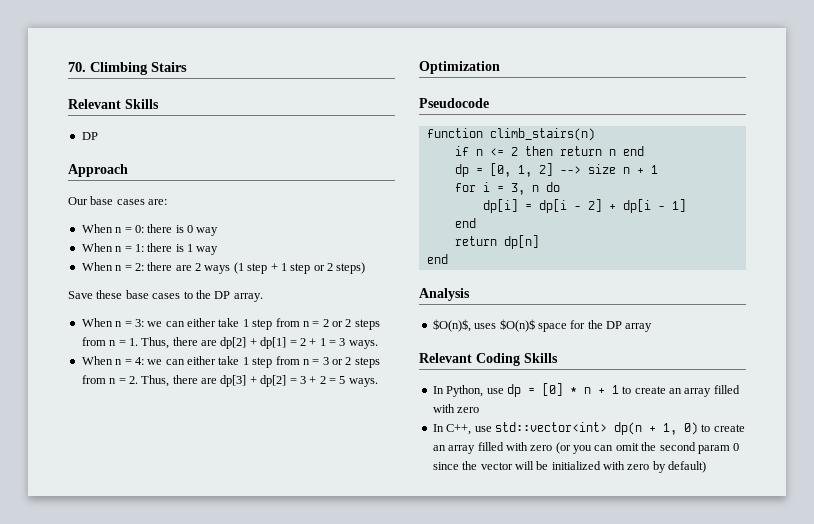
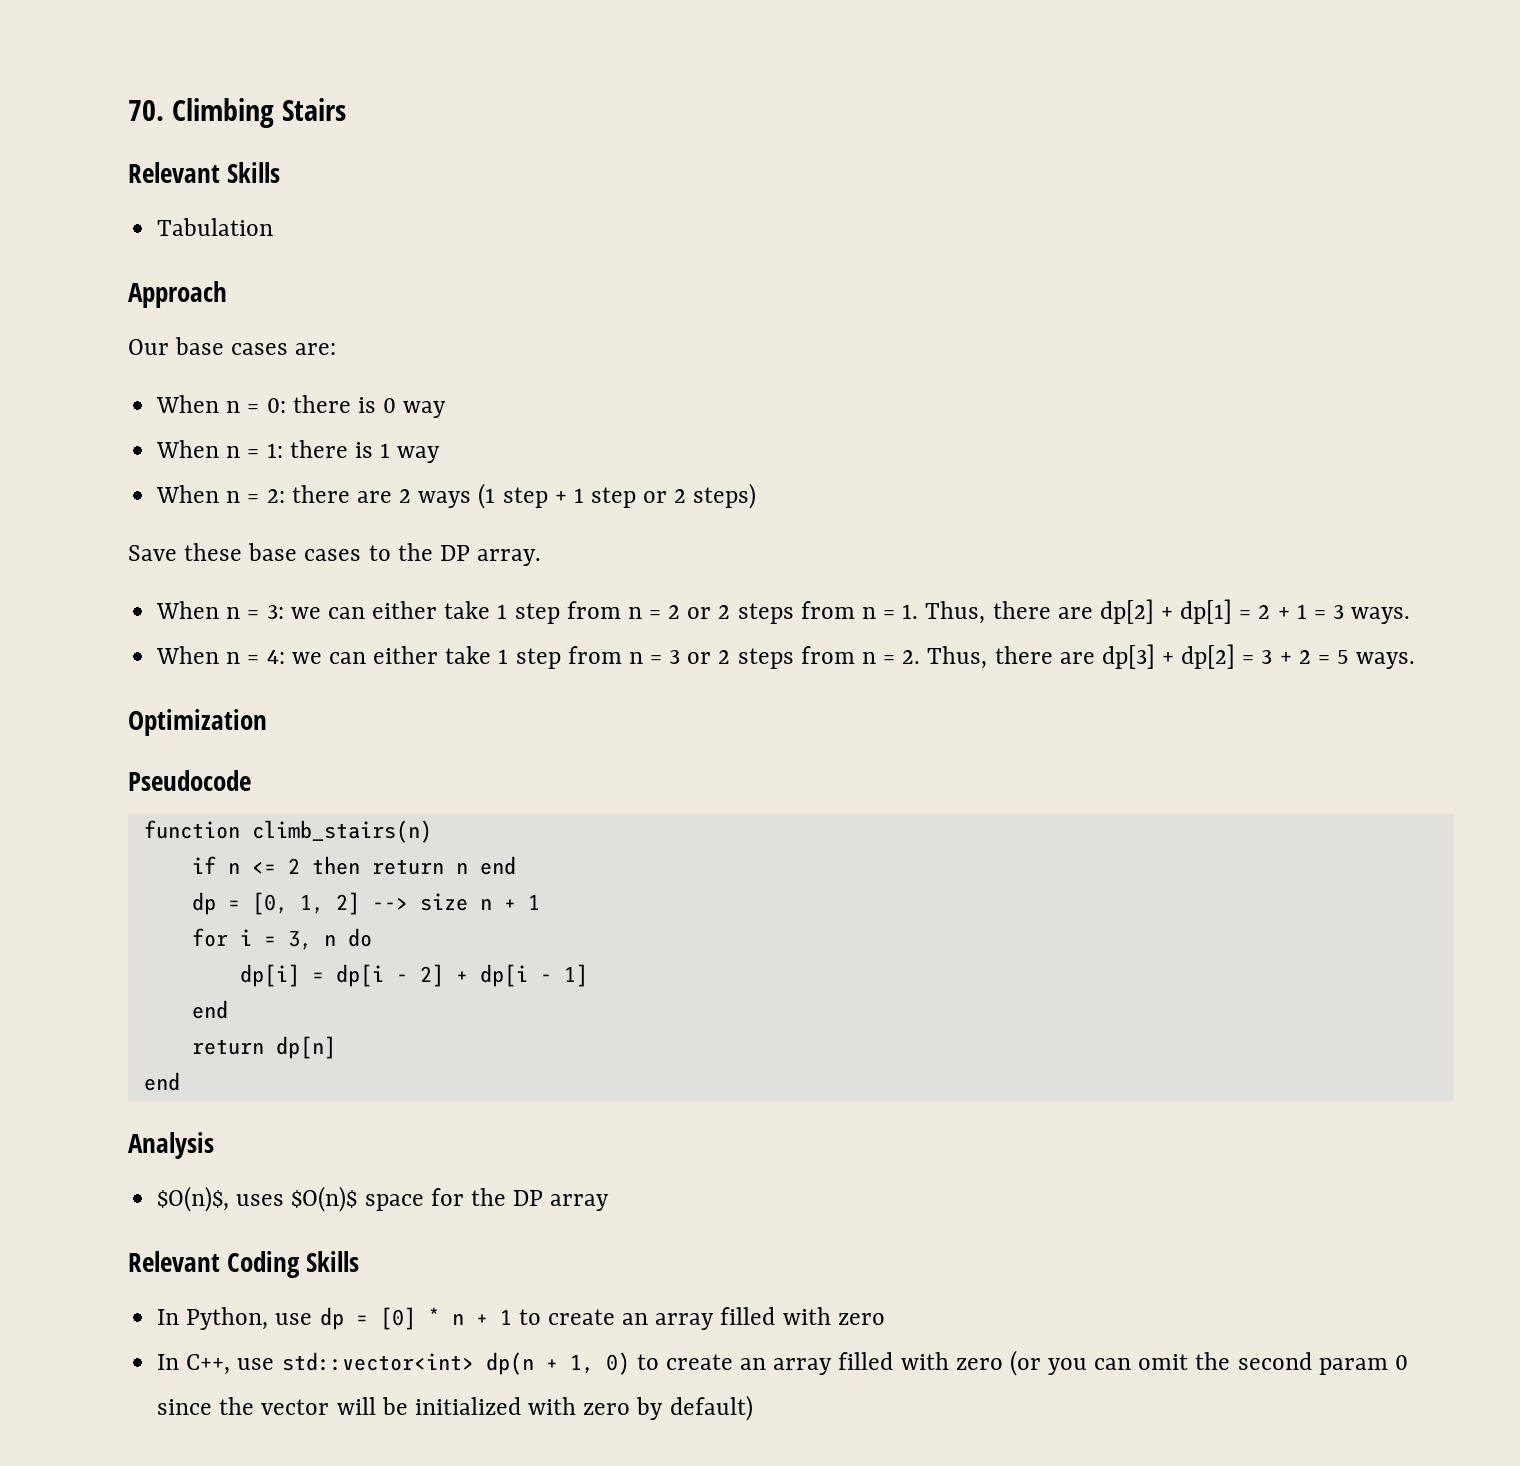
  Relevant Skills
- DP
+ Tabulation

